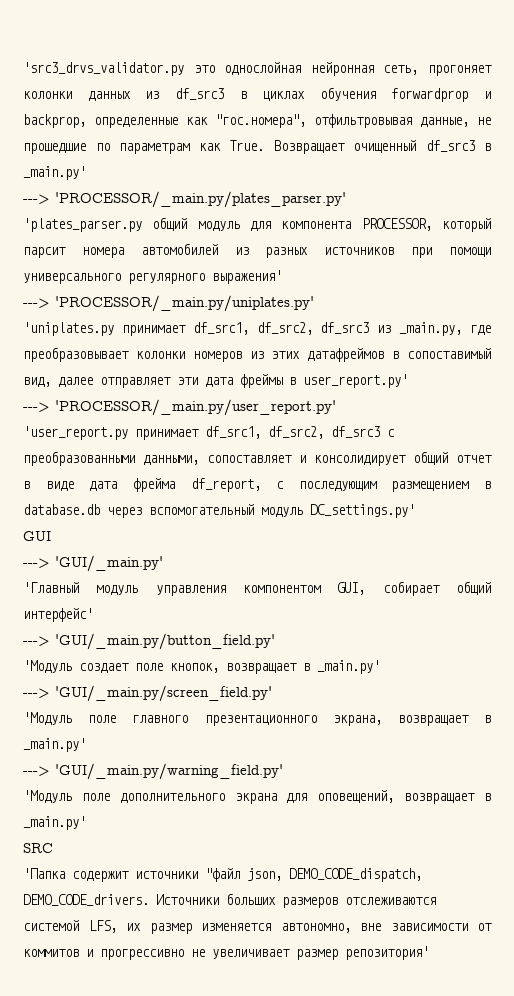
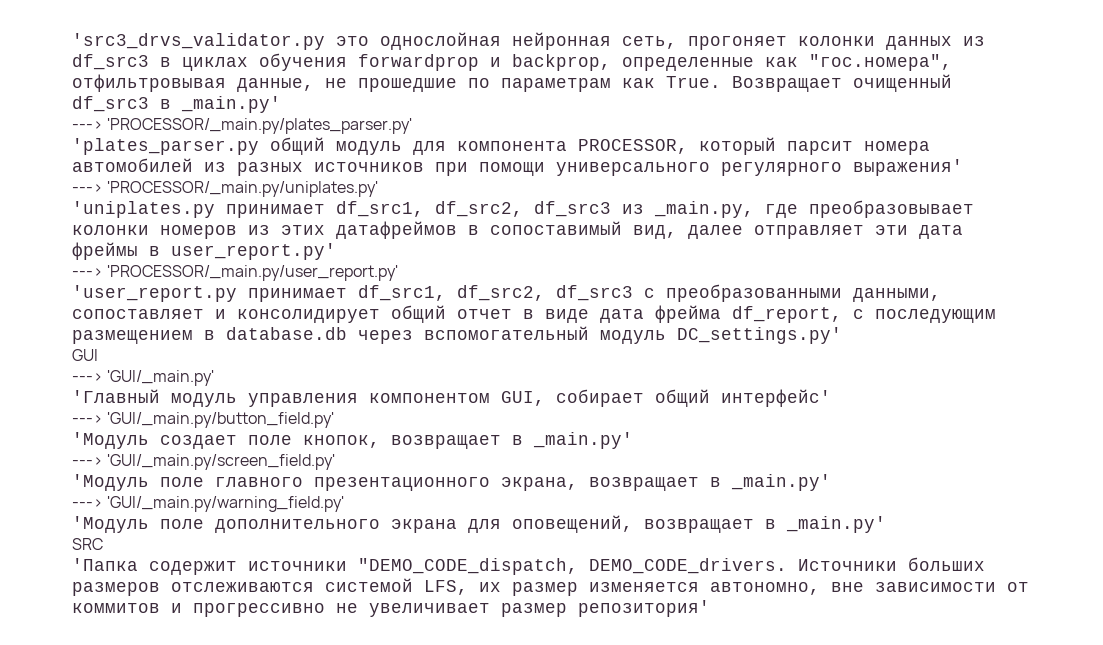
- 'Папка содержит источники "файл json, DEMO_CODE_dispatch, DEMO_CODE_drivers.
+ 'Папка содержит источники "DEMO_CODE_dispatch, DEMO_CODE_drivers.

